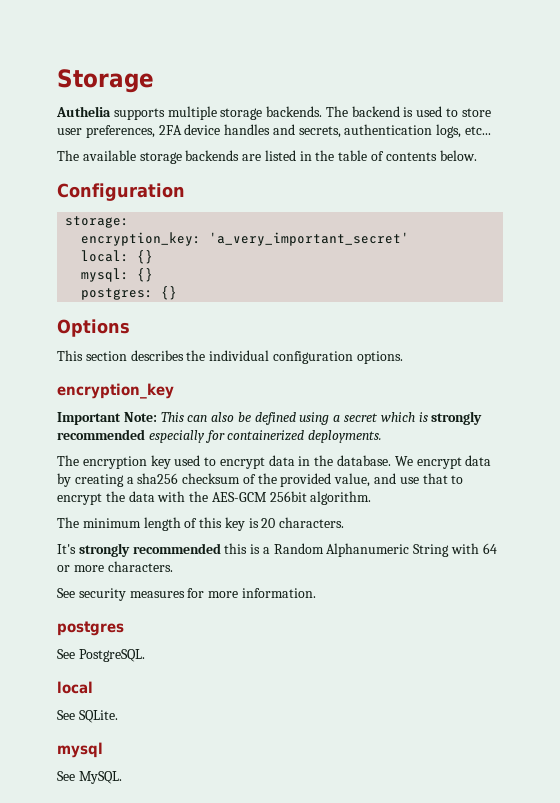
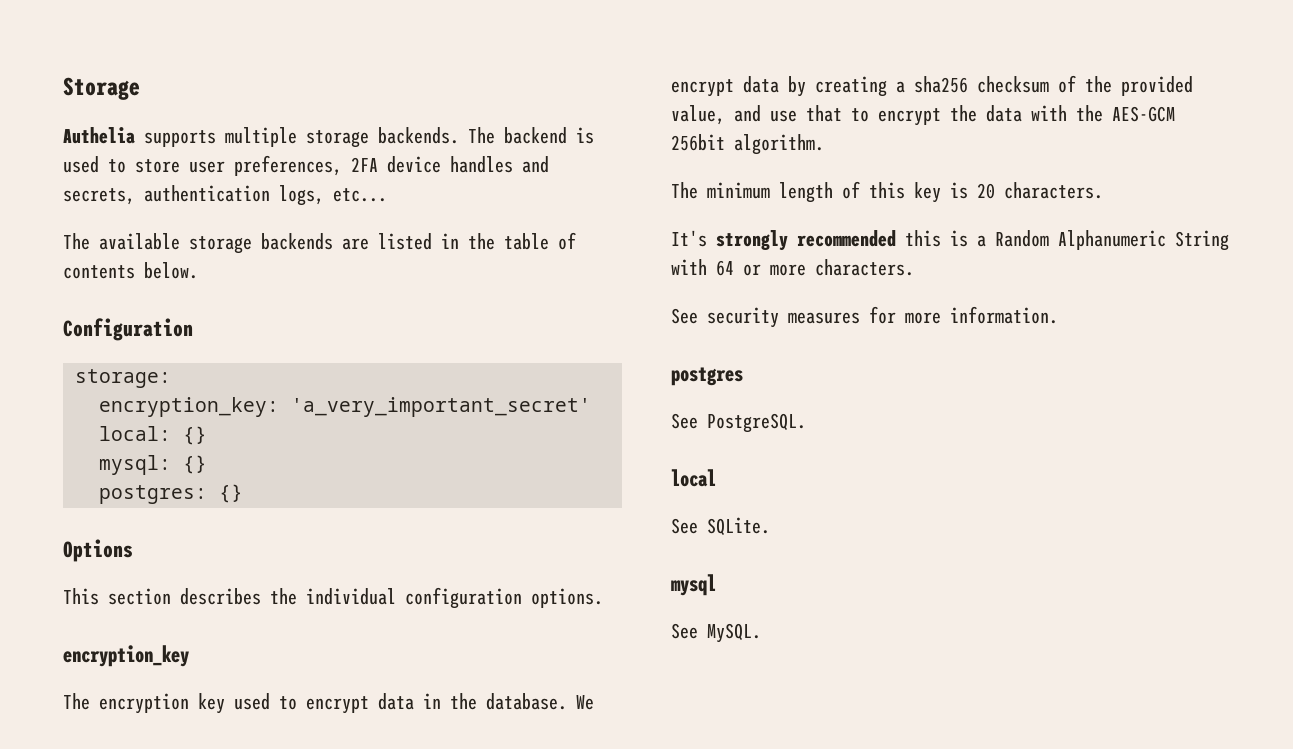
- Important Note: This can also be defined using a secret which is strongly recommended especially for containerized deployments.

